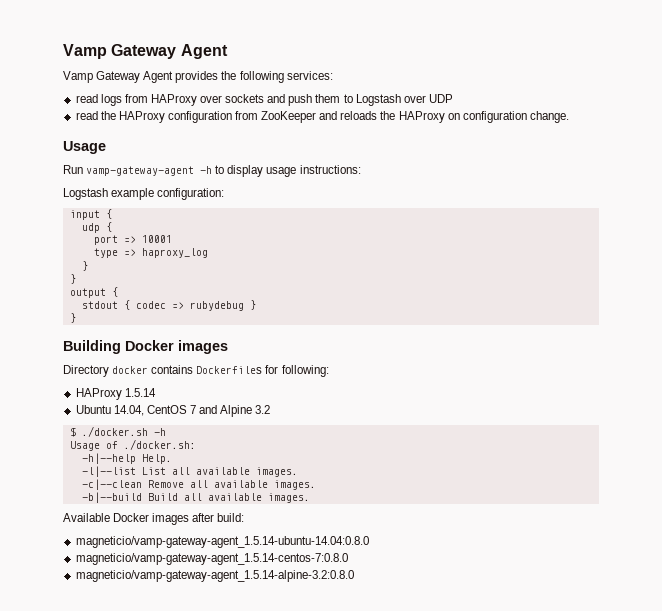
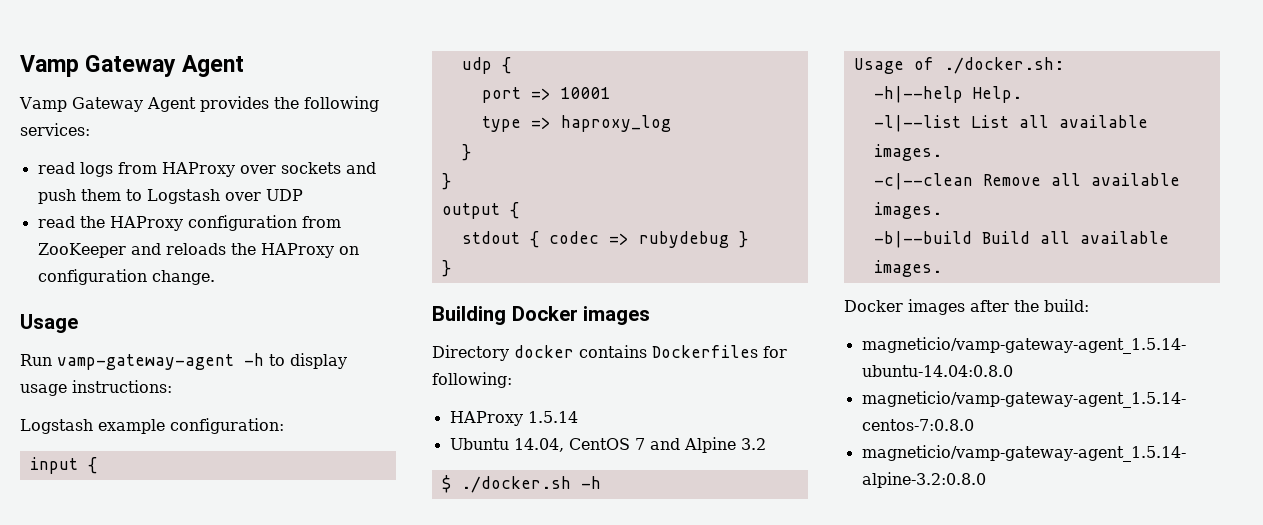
- Available Docker images after build:
+ Docker images after the build:

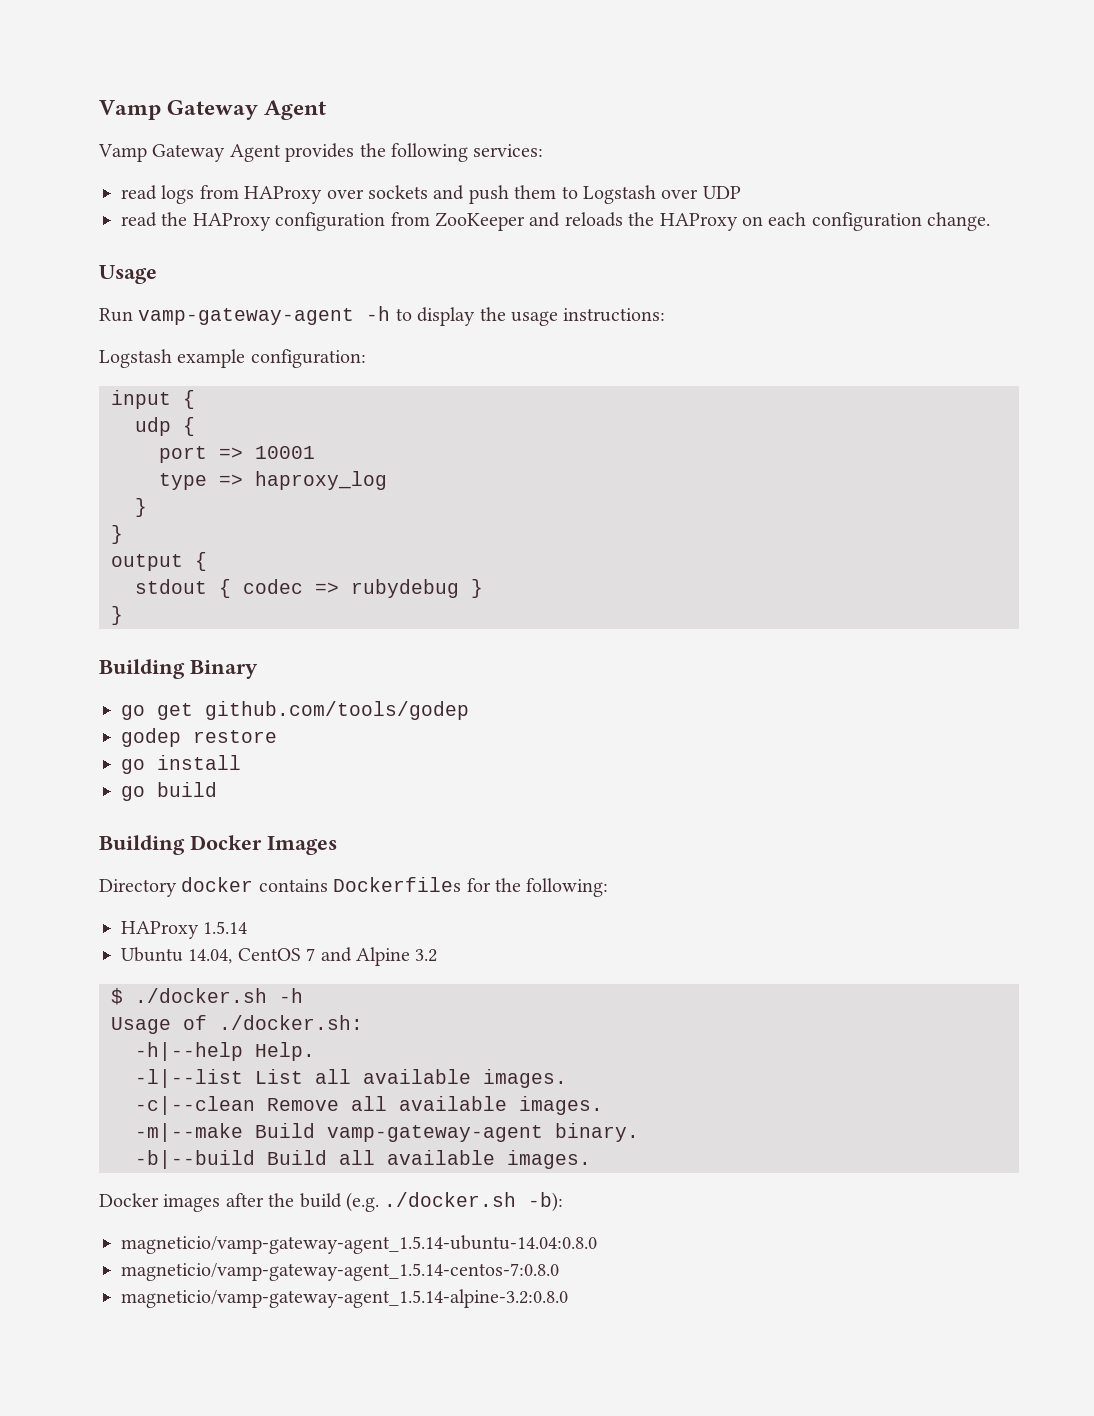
- read the HAProxy configuration from ZooKeeper and reloads the HAProxy on configuration change.
+ read the HAProxy configuration from ZooKeeper and reloads the HAProxy on each configuration change.
- Run vamp-gateway-agent -h to display usage instructions:
+ Run vamp-gateway-agent -h to display the usage instructions:
+ Building Binary
+ go get github.com/tools/godep
+ godep restore
+ go install
+ go build
- Building Docker images
+ Building Docker Images
- Directory docker contains Dockerfiles for following:
+ Directory docker contains Dockerfiles for the following:
+ -m|--make Build vamp-gateway-agent binary.
- Docker images after the build:
+ Docker images after the build (e.g. ./docker.sh -b):

